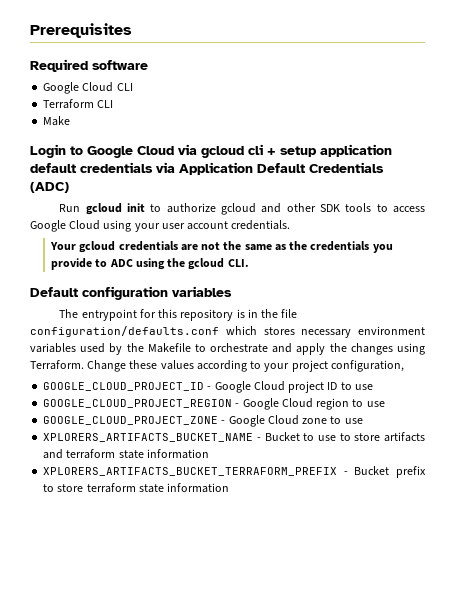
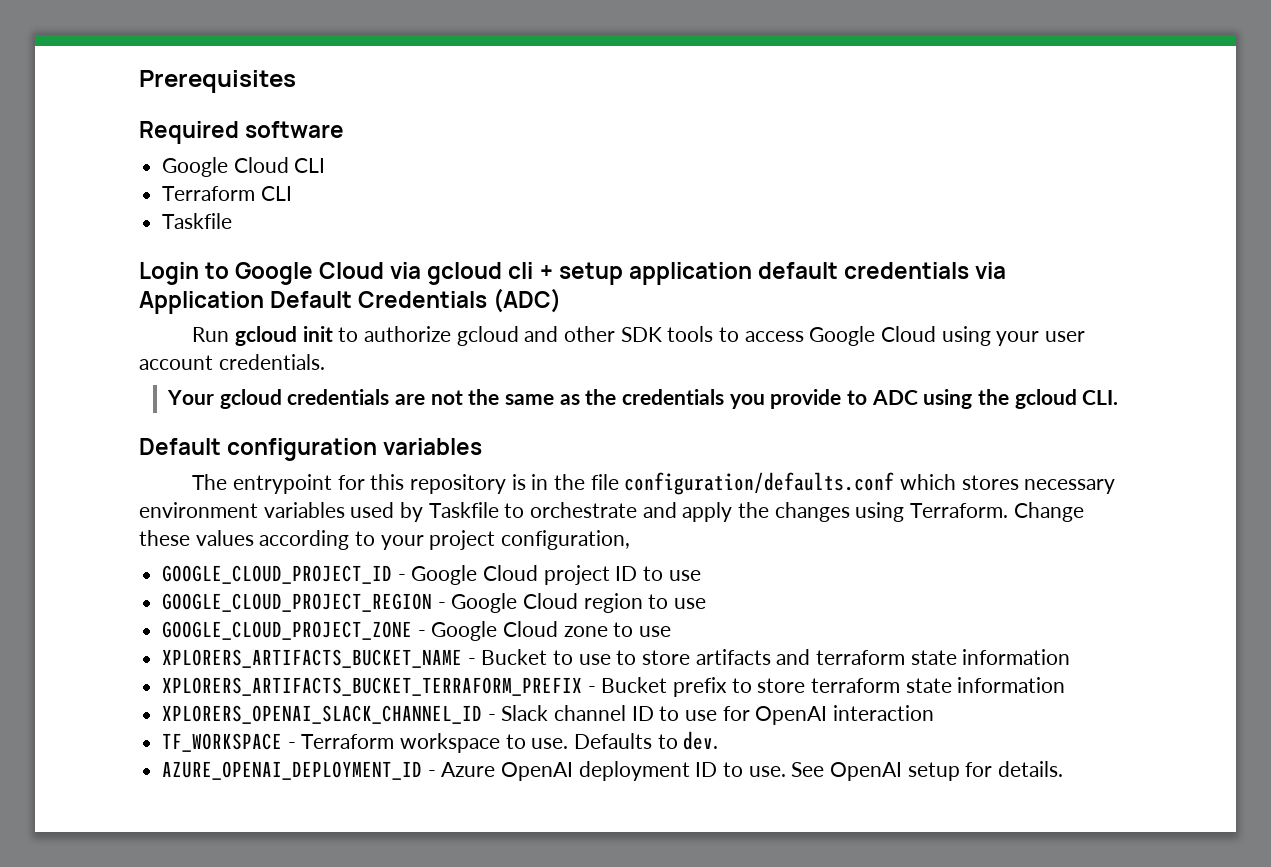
  Terraform CLI
- Make
+ Taskfile
- The entrypoint for this repository is in the file configuration/defaults.conf which stores necessary environment variables used by the Makefile to orchestrate and apply the changes using Terraform.
+ The entrypoint for this repository is in the file configuration/defaults.conf which stores necessary environment variables used by Taskfile to orchestrate and apply the changes using Terraform.
+ XPLORERS_OPENAI_SLACK_CHANNEL_ID - Slack channel ID to use for OpenAI interaction
+ TF_WORKSPACE - Terraform workspace to use. Defaults to dev.
+ AZURE_OPENAI_DEPLOYMENT_ID - Azure OpenAI deployment ID to use. See OpenAI setup for details.

